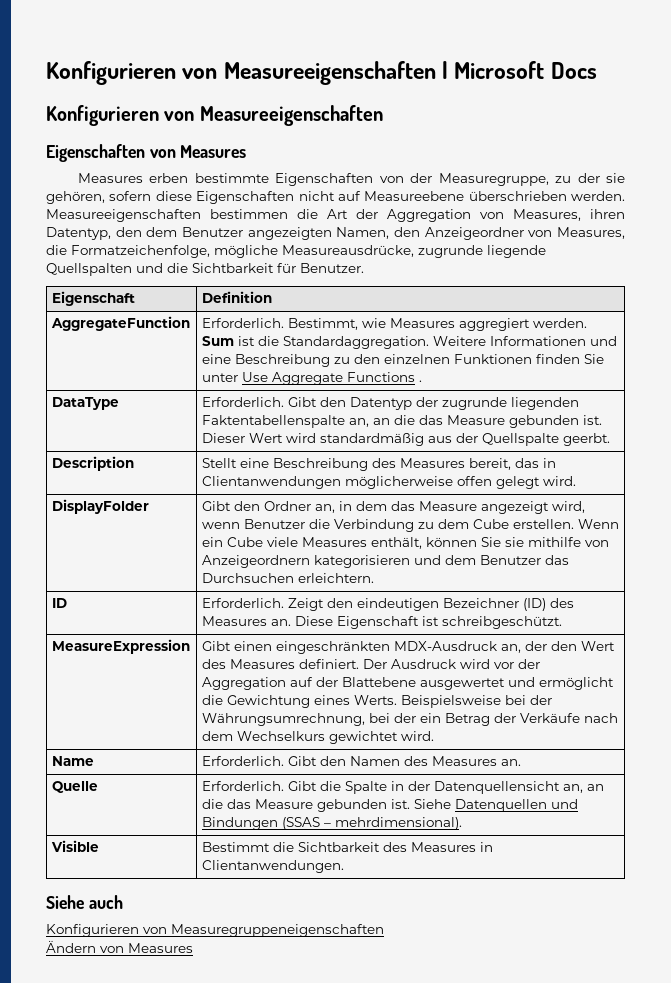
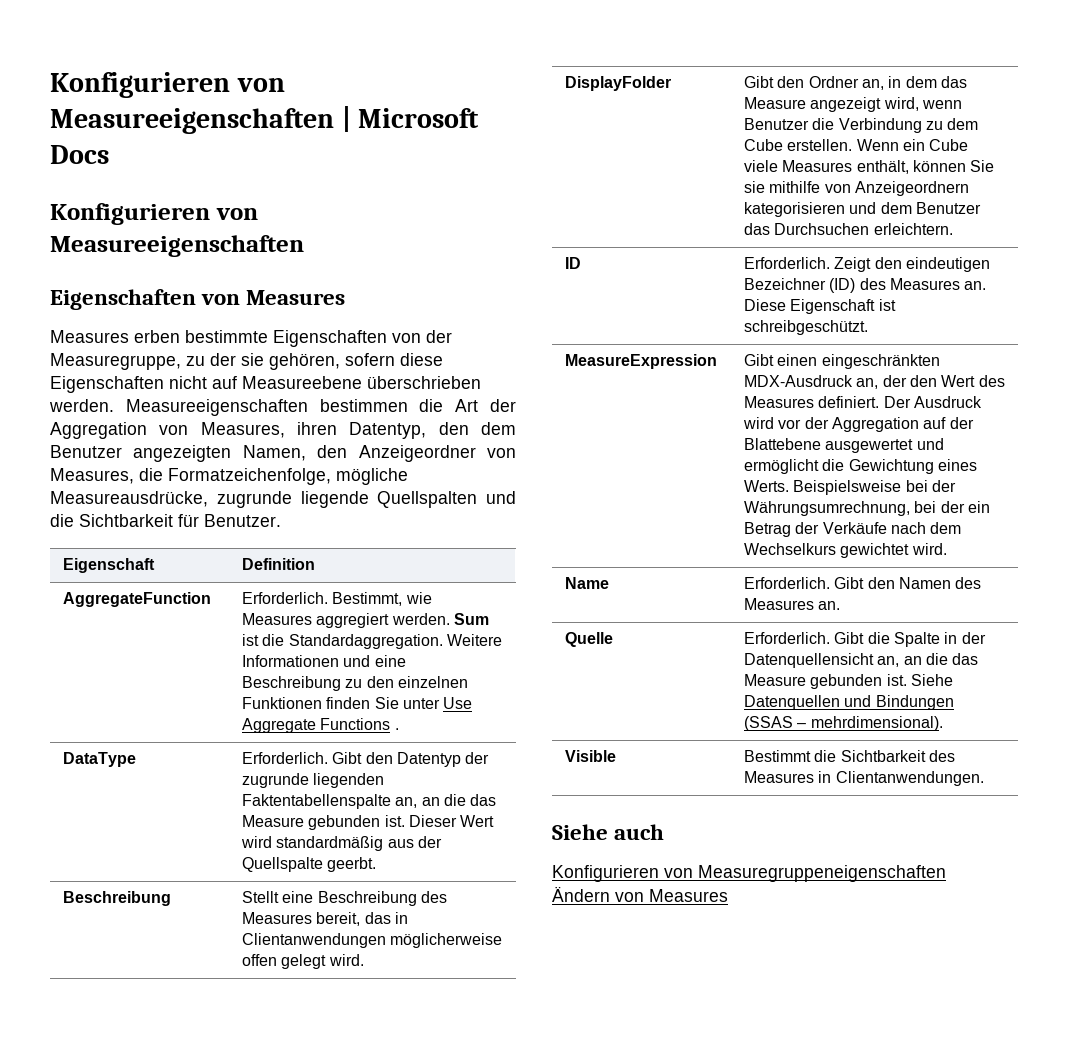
- Description | Stellt eine Beschreibung des Measures bereit, das in Clientanwendungen möglicherweise offen gelegt wird.
+ Beschreibung | Stellt eine Beschreibung des Measures bereit, das in Clientanwendungen möglicherweise offen gelegt wird.

